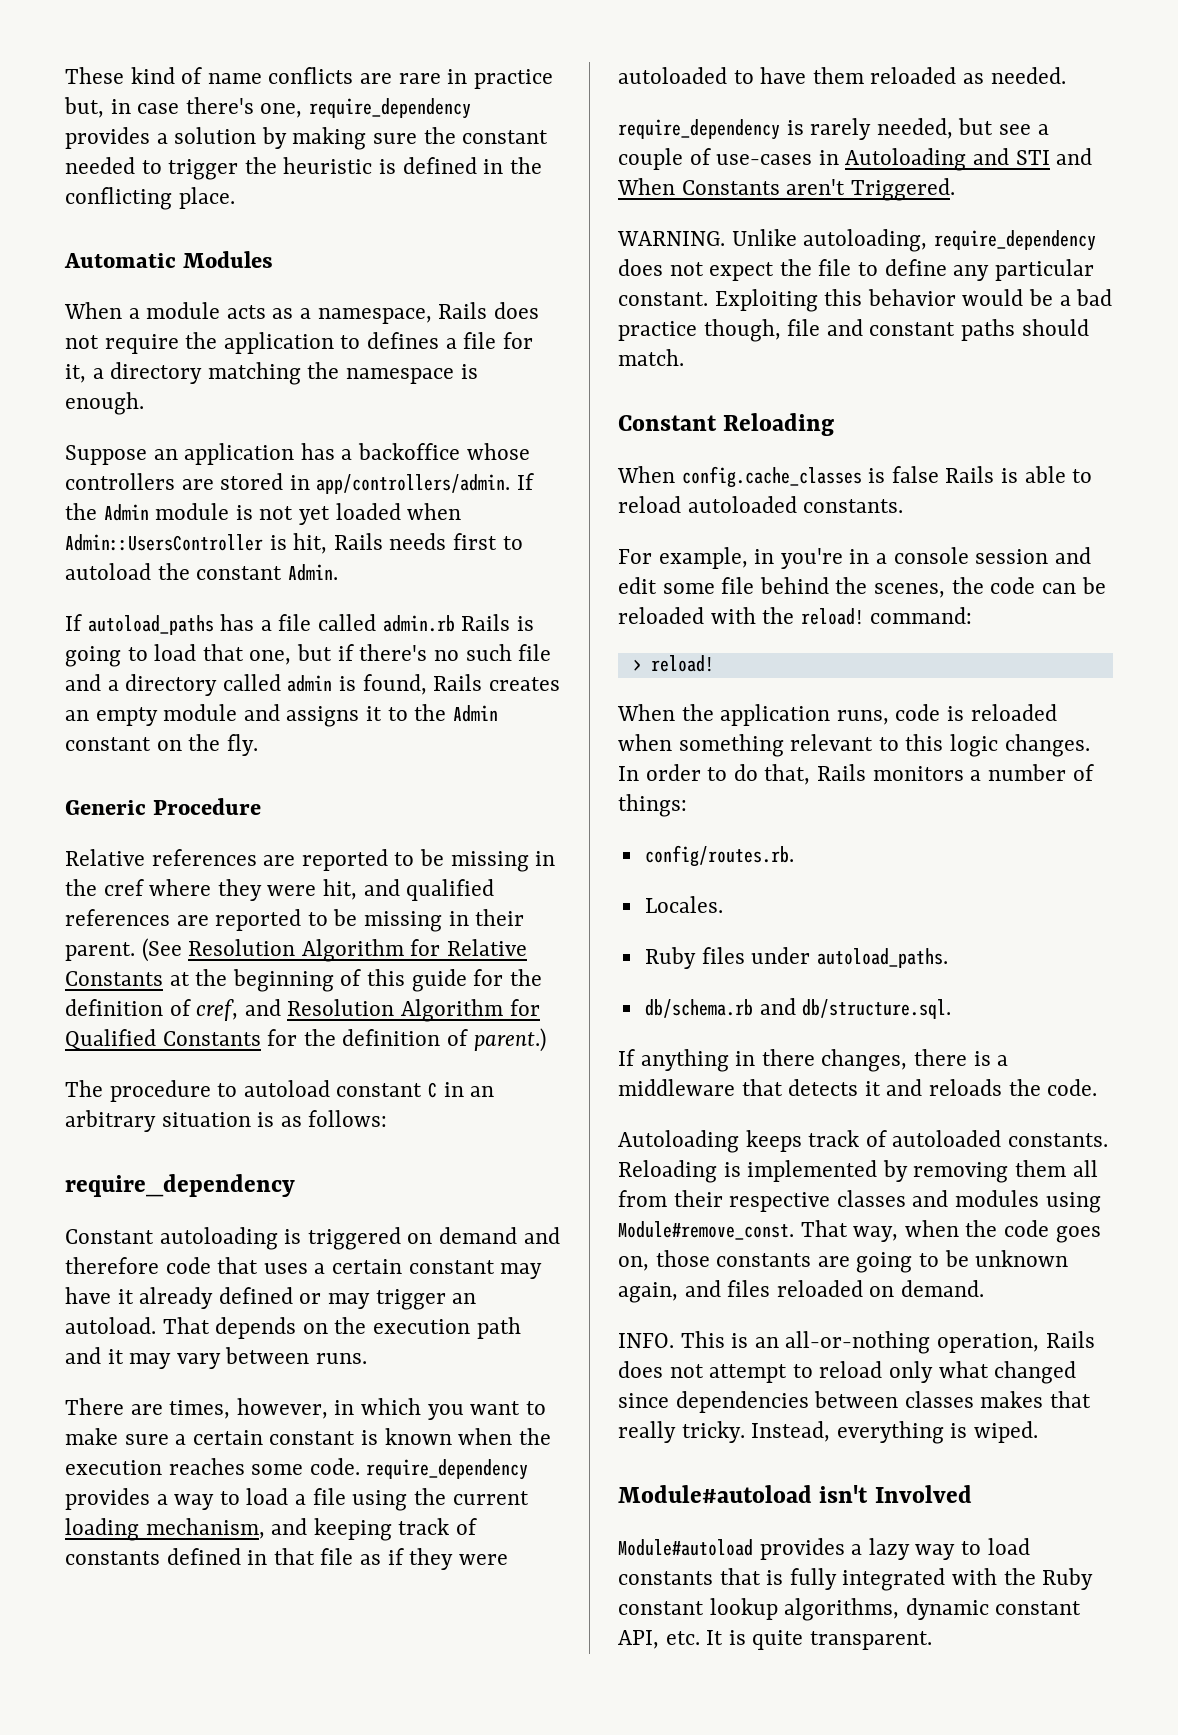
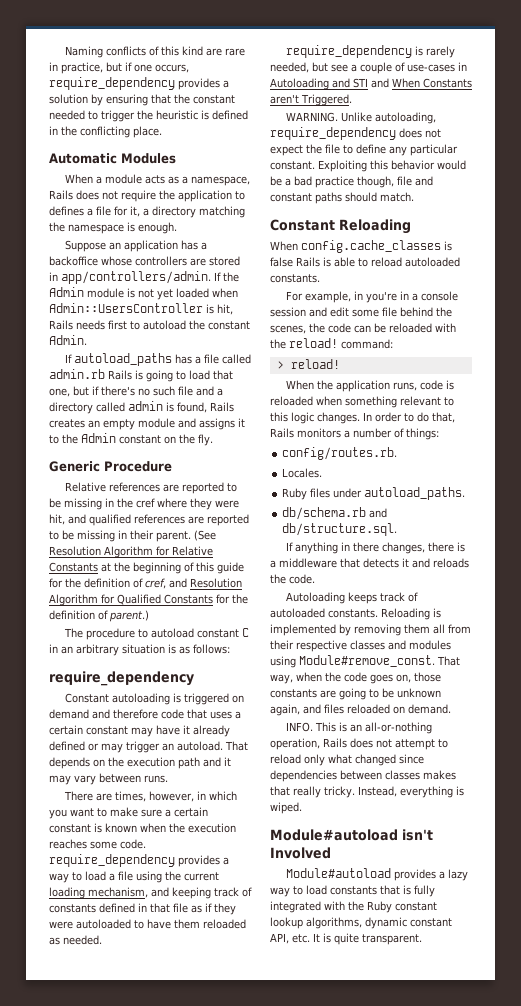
- These kind of name conflicts are rare in practice but, in case there's one, require_dependency provides a solution by making sure the constant needed to trigger the heuristic is defined in the conflicting place.
+ Naming conflicts of this kind are rare in practice, but if one occurs, require_dependency provides a solution by ensuring that the constant needed to trigger the heuristic is defined in the conflicting place.

